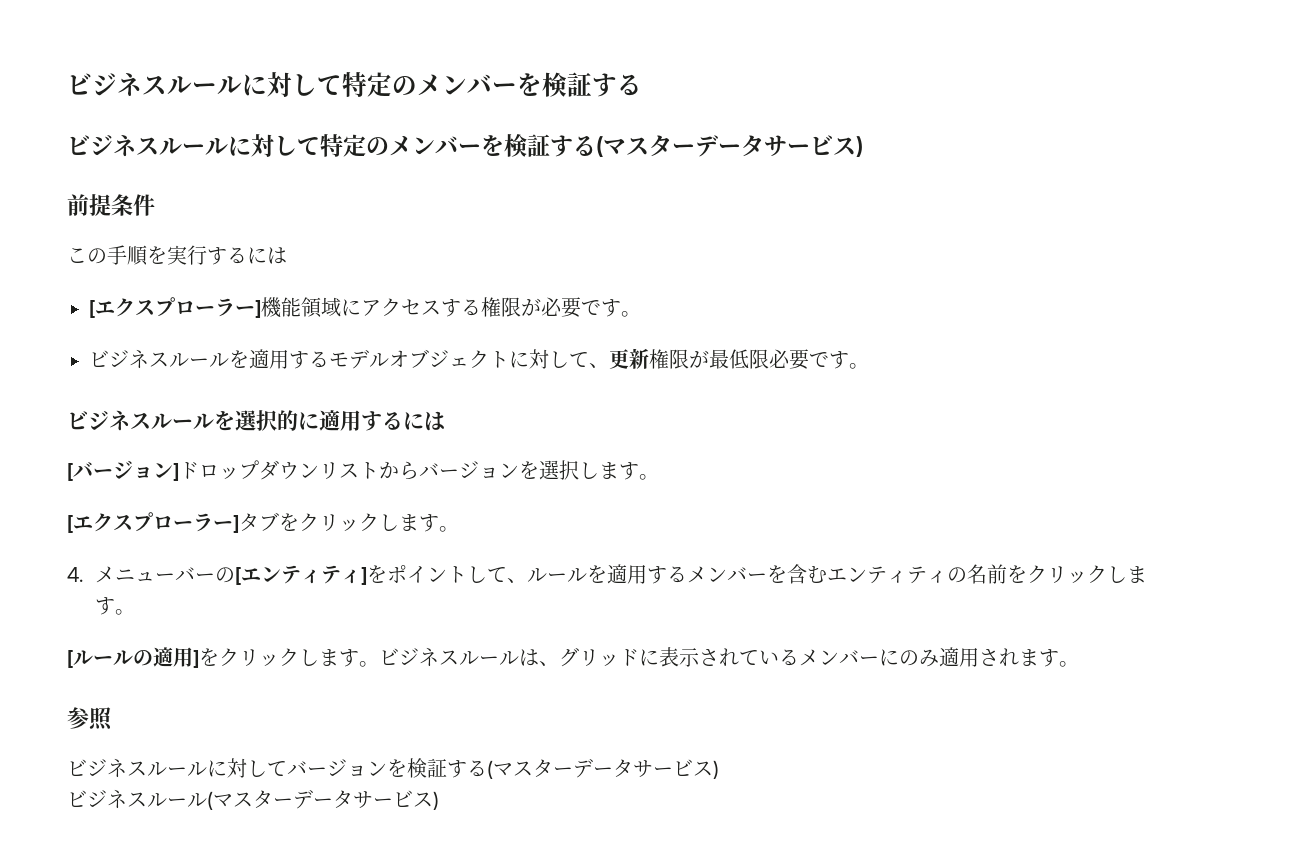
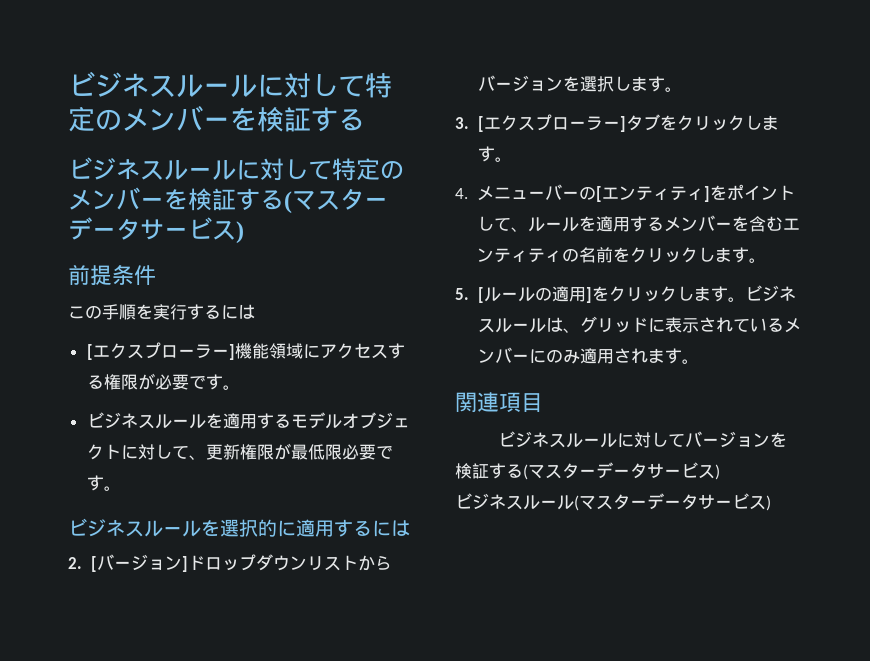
- [バージョン]ドロップダウンリストからバージョンを選択します。
+ 2. [バージョン]ドロップダウンリストからバージョンを選択します。
- [エクスプローラー]タブをクリックします。
+ 3. [エクスプローラー]タブをクリックします。
- [ルールの適用]をクリックします。
+ 5. [ルールの適用]をクリックします。
- 参照
+ 関連項目

